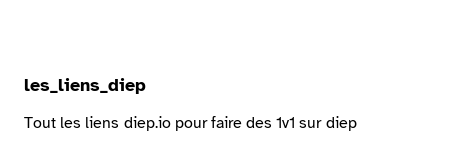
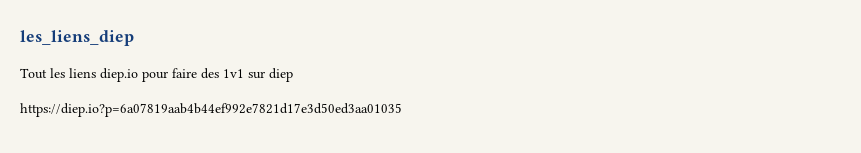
+ https://diep.io?p=6a07819aab4b44ef992e7821d17e3d50ed3aa01035

